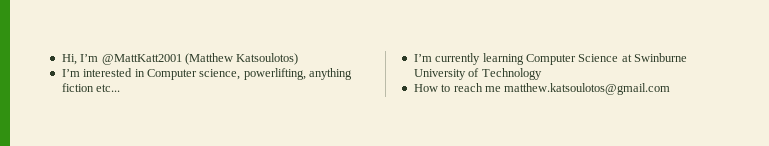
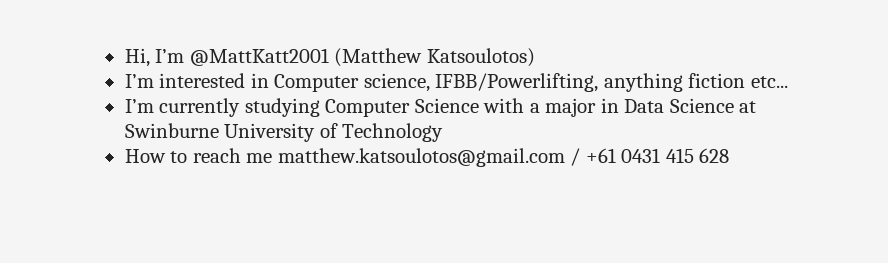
- I’m interested in Computer science, powerlifting, anything fiction etc...
+ I’m interested in Computer science, IFBB/Powerlifting, anything fiction etc...
- I’m currently learning Computer Science at Swinburne University of Technology
+ I’m currently studying Computer Science with a major in Data Science at Swinburne University of Technology
- How to reach me matthew.katsoulotos@gmail.com
+ How to reach me matthew.katsoulotos@gmail.com / +61 0431 415 628

